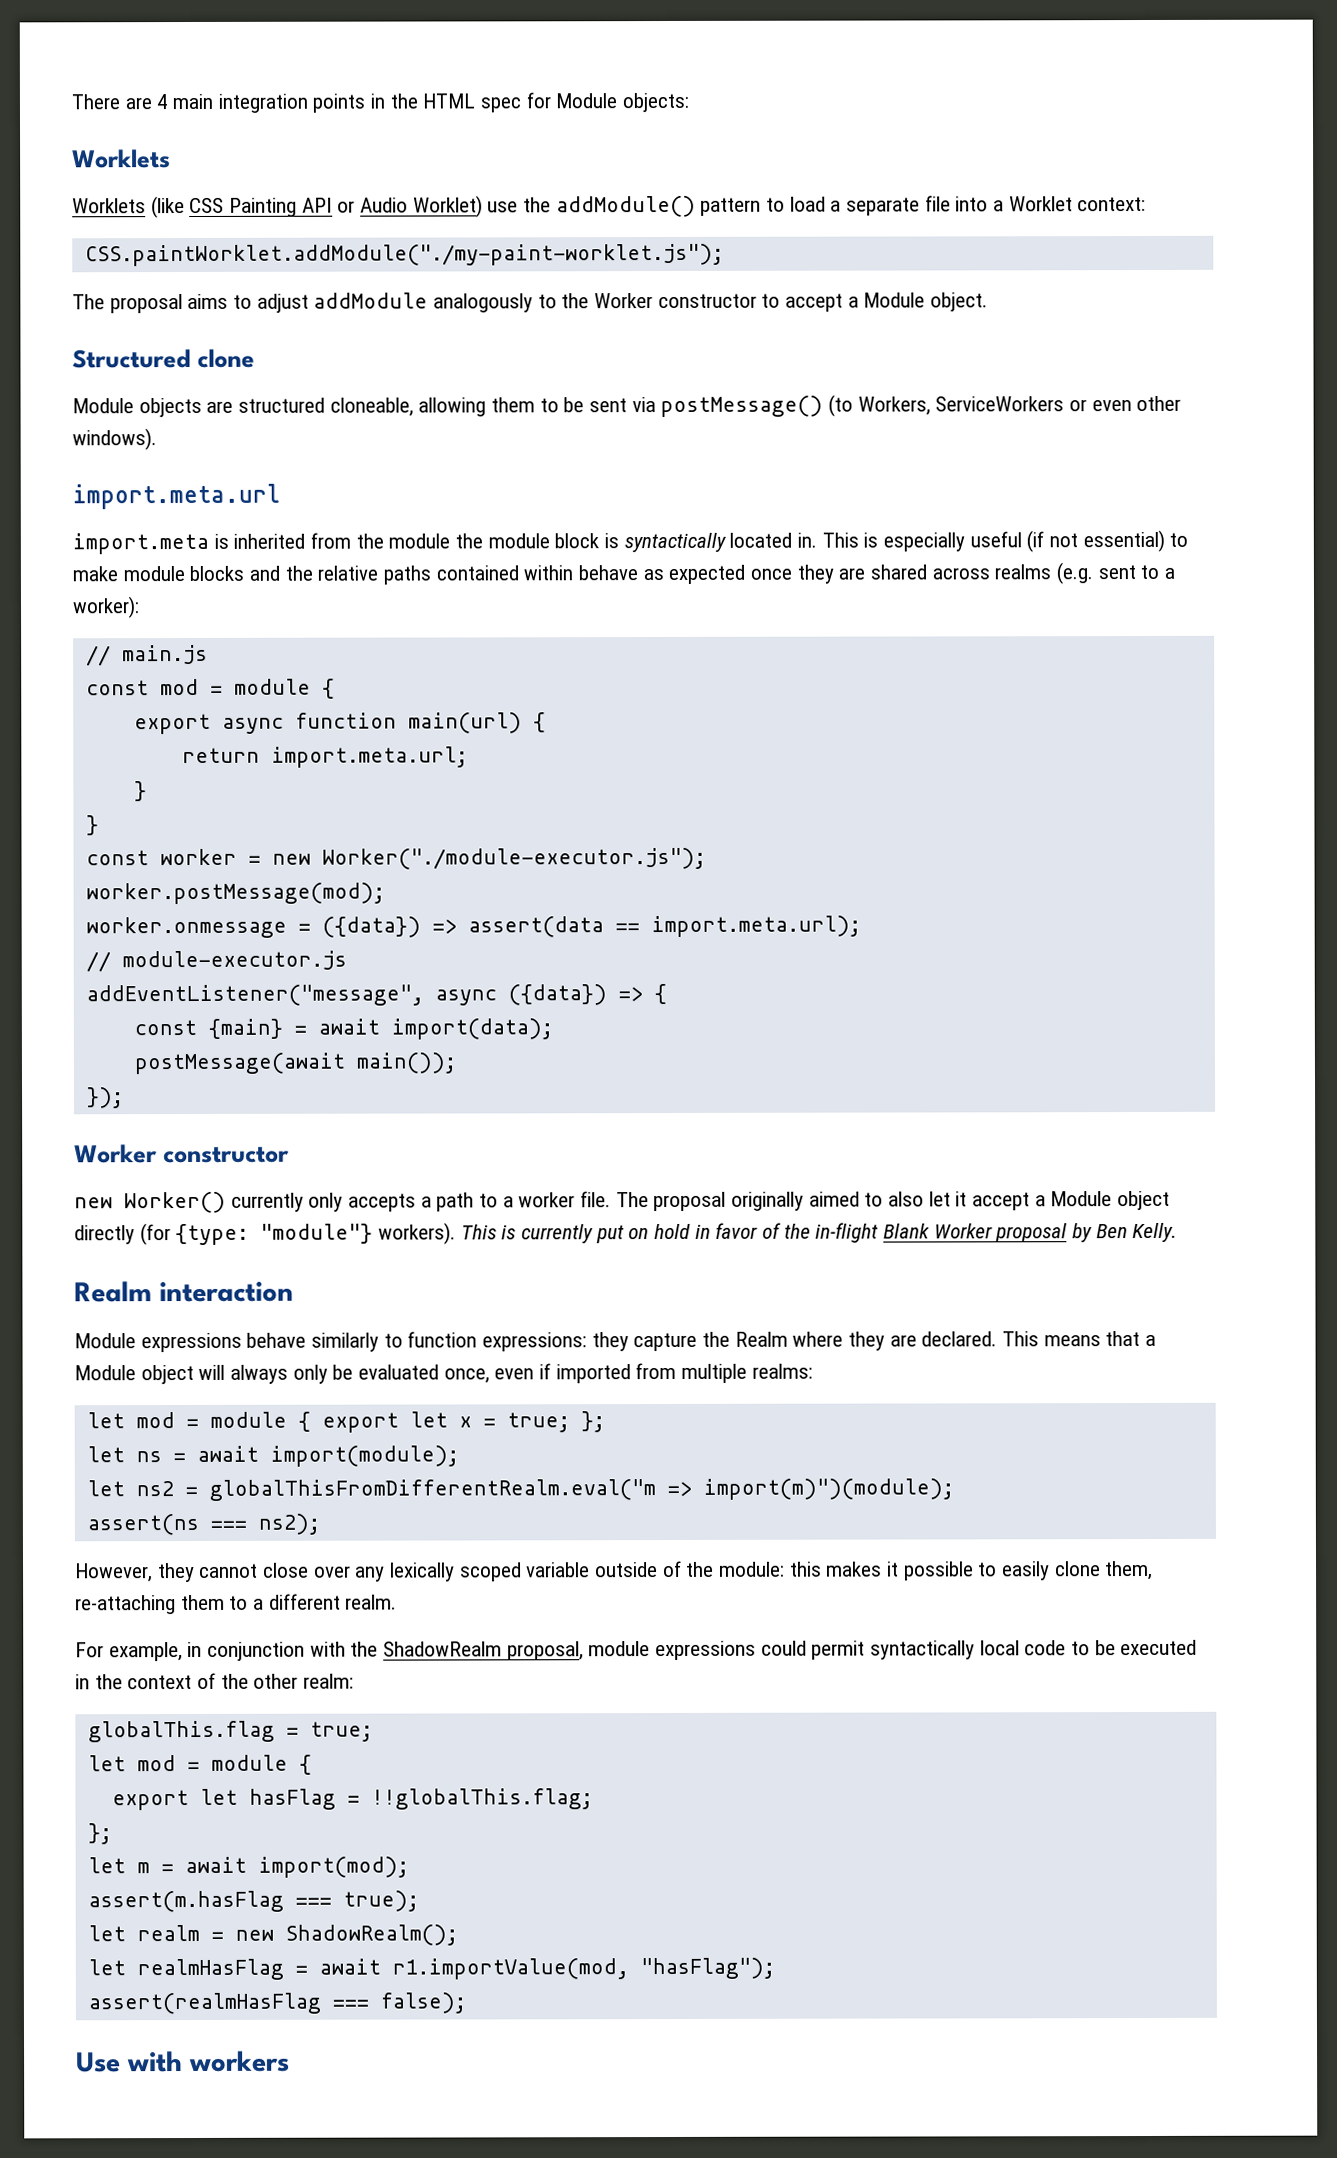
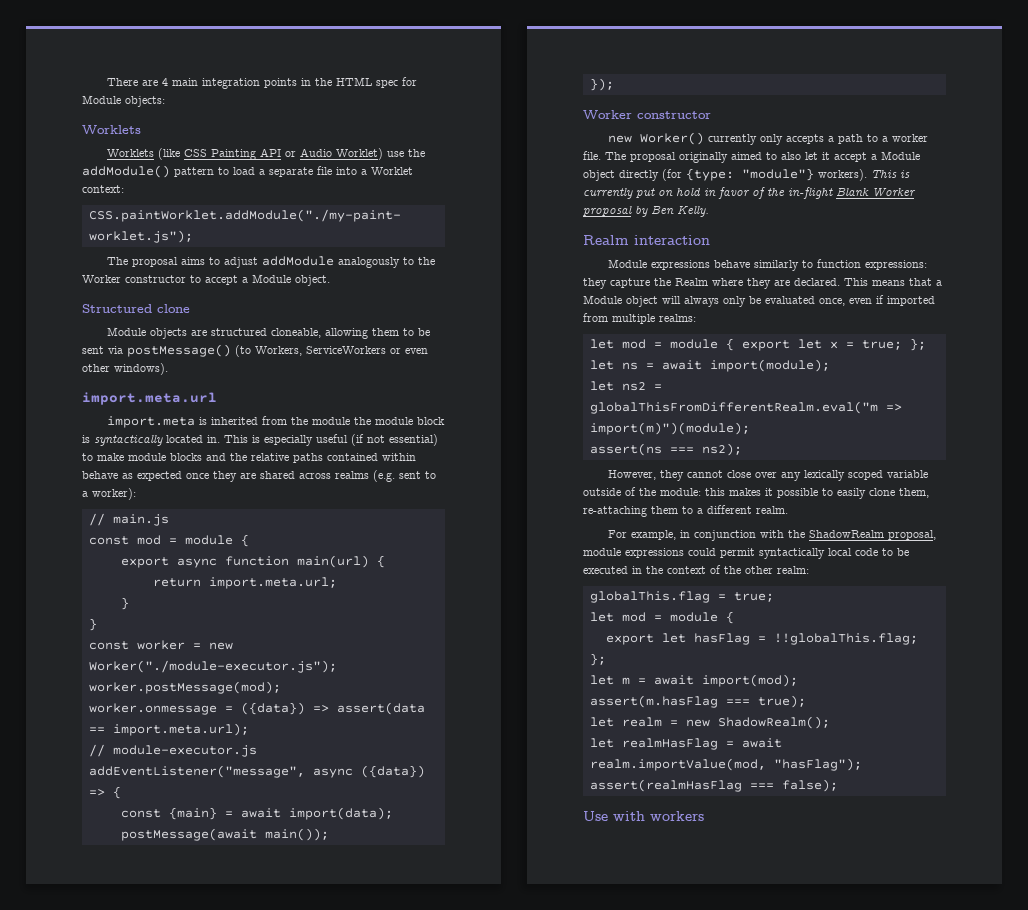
- let realmHasFlag = await r1.importValue(mod, "hasFlag");
+ let realmHasFlag = await realm.importValue(mod, "hasFlag");

